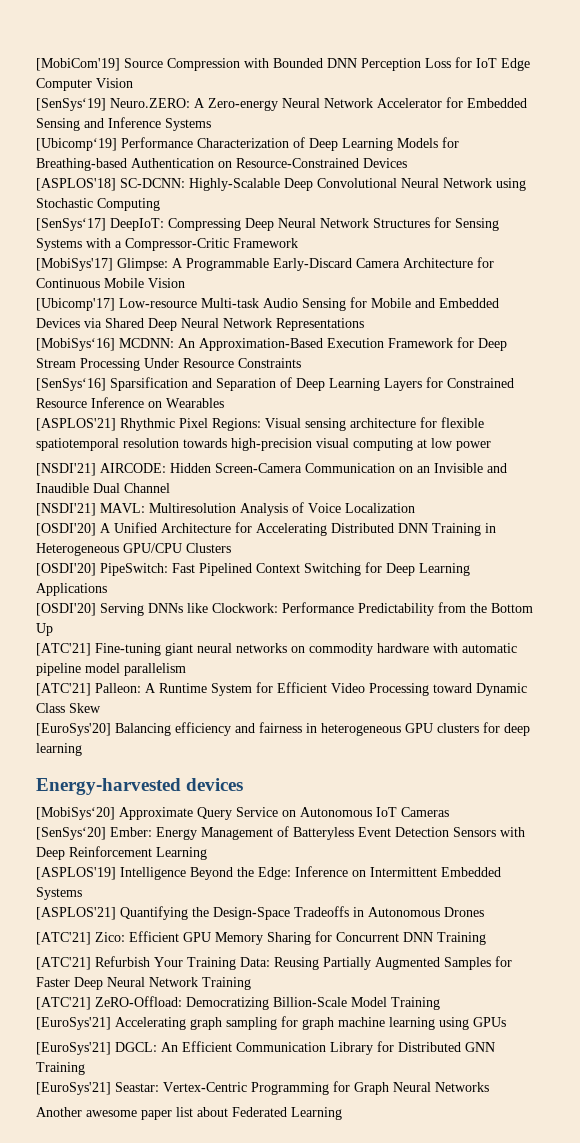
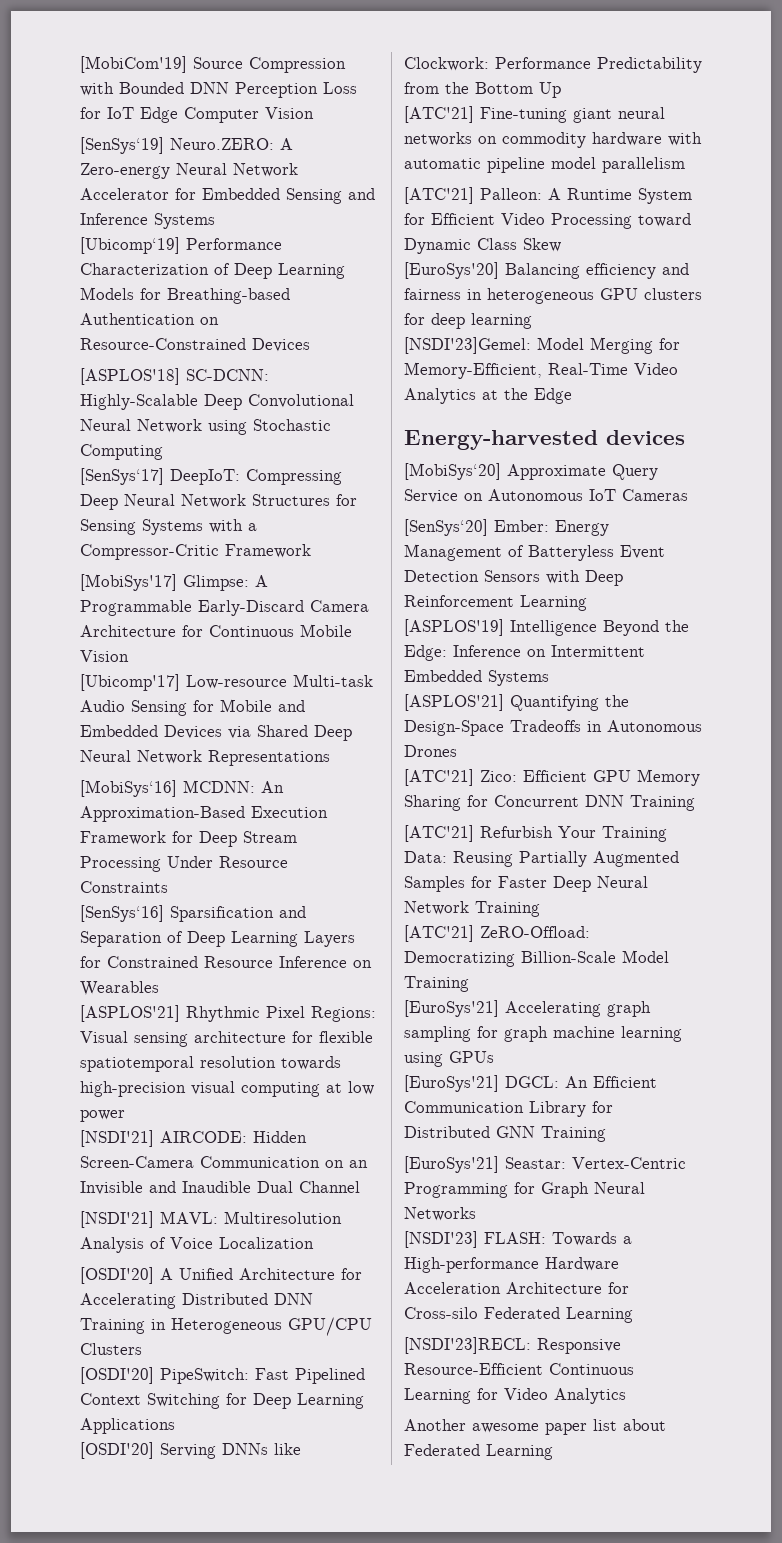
+ [NSDI'23]Gemel: Model Merging for Memory-Efficient, Real-Time Video Analytics at the Edge
+ [NSDI'23] FLASH: Towards a High-performance Hardware Acceleration Architecture for Cross-silo Federated Learning
+ [NSDI'23]RECL: Responsive Resource-Efficient Continuous Learning for Video Analytics

